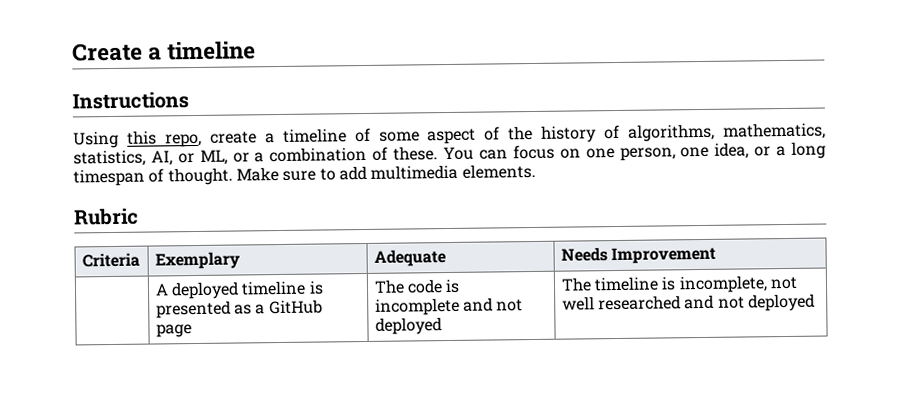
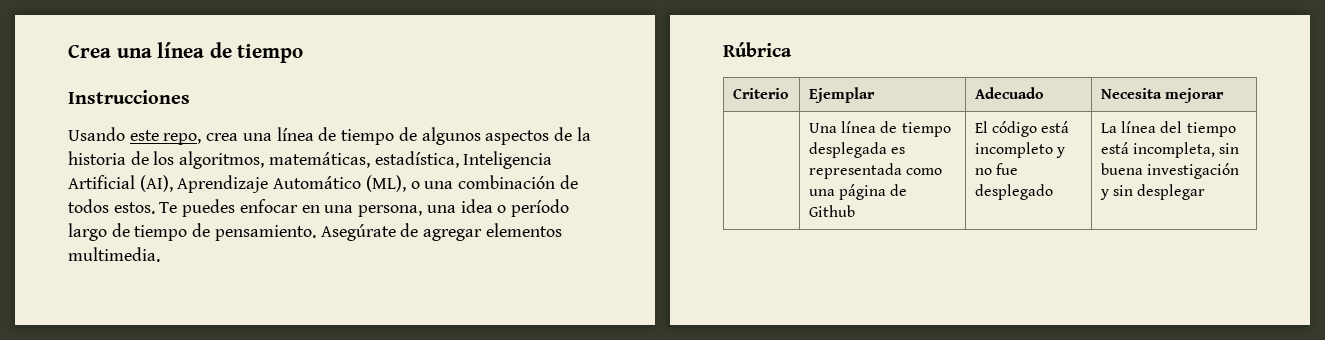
- Create a timeline
- Instructions
- Using this repo, create a timeline of some aspect of the history of algorithms, mathematics, statistics, AI, or ML, or a combination of these. You can focus on one person, one idea, or a long timespan of thought. Make sure to add multimedia elements.
- Rubric
- Criteria | Exemplary | Adequate | Needs Improvement
- | A deployed timeline is presented as a GitHub page | The code is incomplete and not deployed | The timeline is incomplete, not well researched and not deployed
+ Crea una línea de tiempo
+ Instrucciones
+ Usando este repo, crea una línea de tiempo de algunos aspectos de la historia de los algoritmos, matemáticas, estadística, Inteligencia Artificial (AI), Aprendizaje Automático (ML), o una combinación de todos estos. Te puedes enfocar en una persona, una idea o período largo de tiempo de pensamiento. Asegúrate de agregar elementos multimedia.
+ Rúbrica
+ Criterio | Ejemplar | Adecuado | Necesita mejorar
+ | Una línea de tiempo desplegada es representada como una página de Github | El código está incompleto y no fue desplegado | La línea del tiempo está incompleta, sin buena investigación y sin desplegar

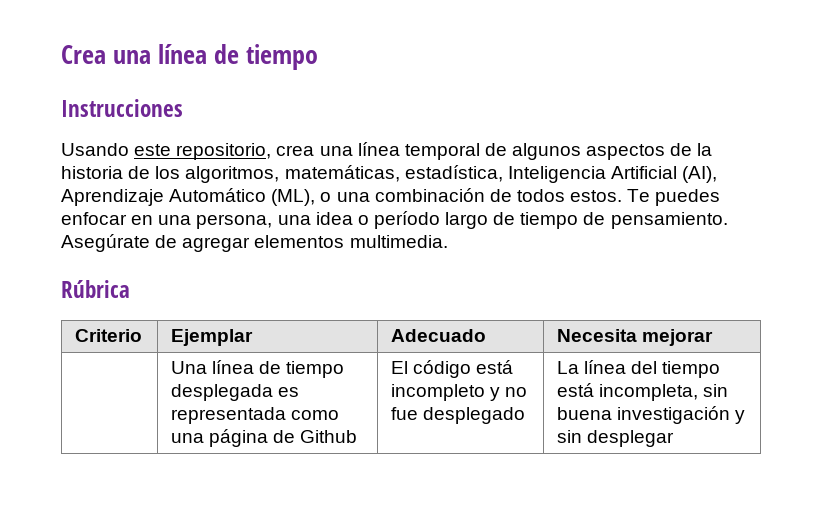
- Usando este repo, crea una línea de tiempo de algunos aspectos de la historia de los algoritmos, matemáticas, estadística, Inteligencia Artificial (AI), Aprendizaje Automático (ML), o una combinación de todos estos.
+ Usando este repositorio, crea una línea temporal de algunos aspectos de la historia de los algoritmos, matemáticas, estadística, Inteligencia Artificial (AI), Aprendizaje Automático (ML), o una combinación de todos estos.

